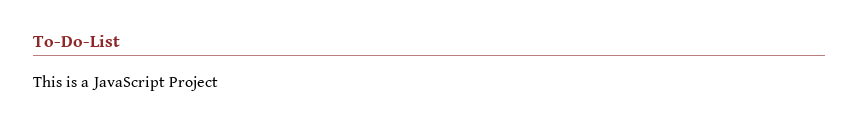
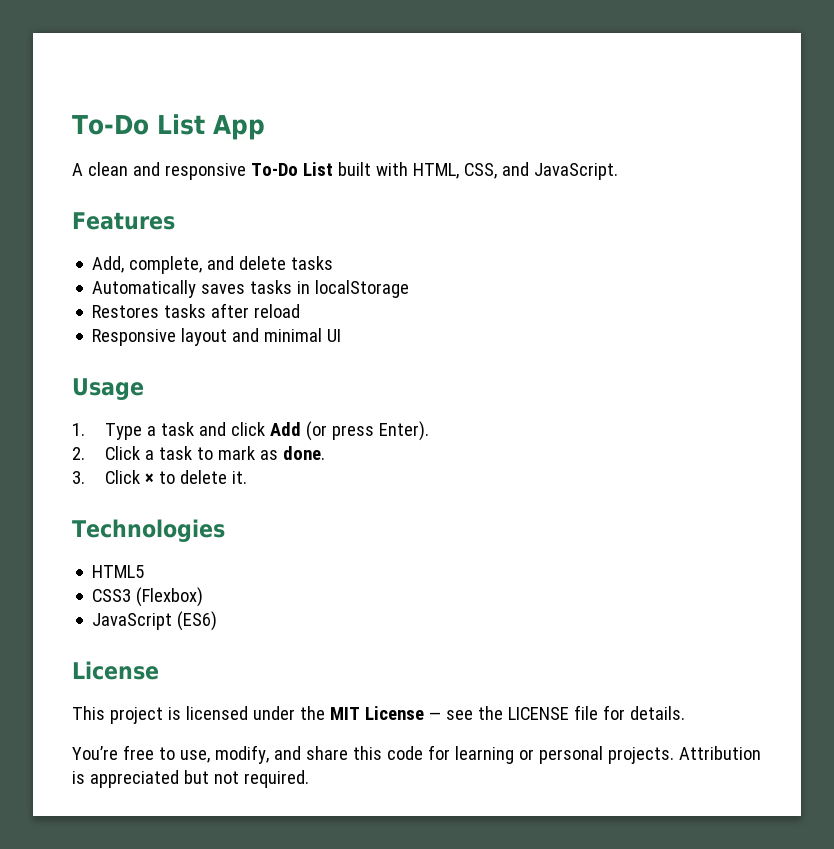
- To-Do-List
- This is a JavaScript Project
+ To-Do List App
+ A clean and responsive To-Do List built with HTML, CSS, and JavaScript.
+ Features
+ Add, complete, and delete tasks
+ Automatically saves tasks in localStorage
+ Restores tasks after reload
+ Responsive layout and minimal UI
+ Usage
+ 1. Type a task and click Add (or press Enter).
+ 2. Click a task to mark as done.
+ 3. Click × to delete it.
+ Technologies
+ HTML5
+ CSS3 (Flexbox)
+ JavaScript (ES6)
+ License
+ This project is licensed under the MIT License — see the LICENSE file for details.
+ You’re free to use, modify, and share this code for learning or personal projects. Attribution is appreciated but not required.

